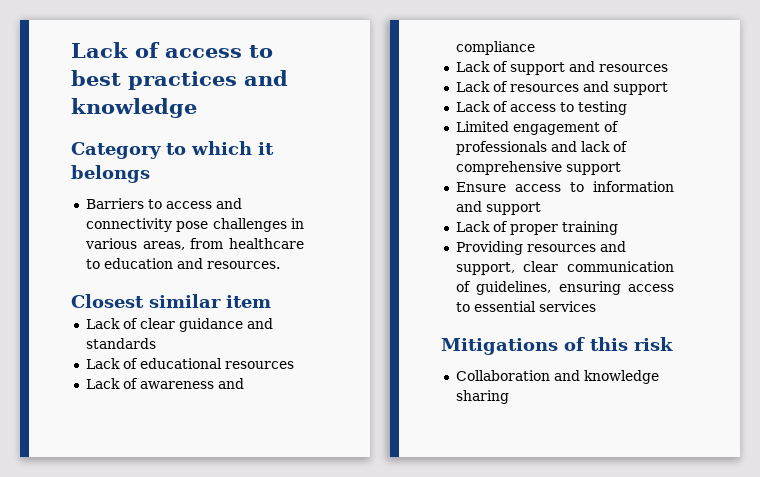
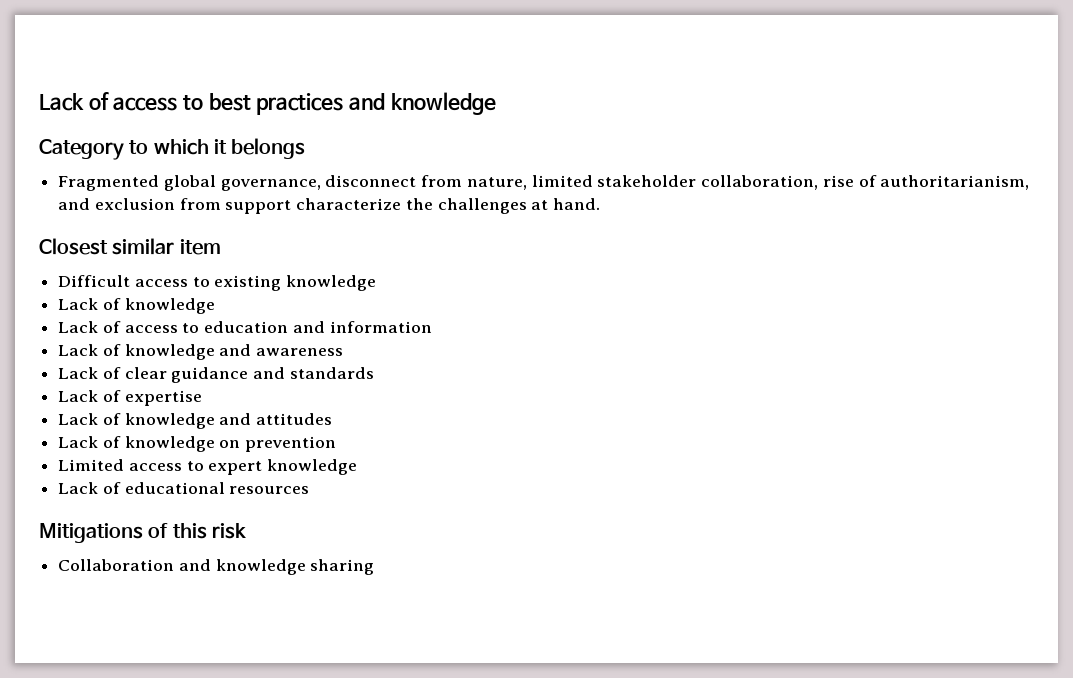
- Barriers to access and connectivity pose challenges in various areas, from healthcare to education and resources.
+ Fragmented global governance, disconnect from nature, limited stakeholder collaboration, rise of authoritarianism, and exclusion from support characterize the challenges at hand.
  Closest similar item
+ Difficult access to existing knowledge
+ Lack of knowledge
+ Lack of access to education and information
+ Lack of knowledge and awareness
+ Lack of expertise
+ Lack of knowledge and attitudes
+ Lack of knowledge on prevention
+ Limited access to expert knowledge
  Lack of educational resources
- Lack of awareness and compliance
- Lack of support and resources
- Lack of resources and support
- Lack of access to testing
- Limited engagement of professionals and lack of comprehensive support
- Ensure access to information and support
- Lack of proper training
- Providing resources and support, clear communication of guidelines, ensuring access to essential services

